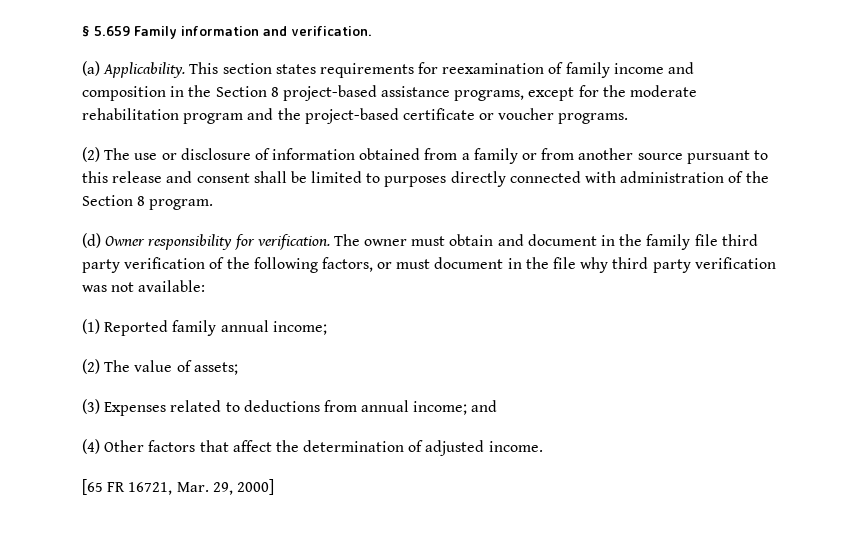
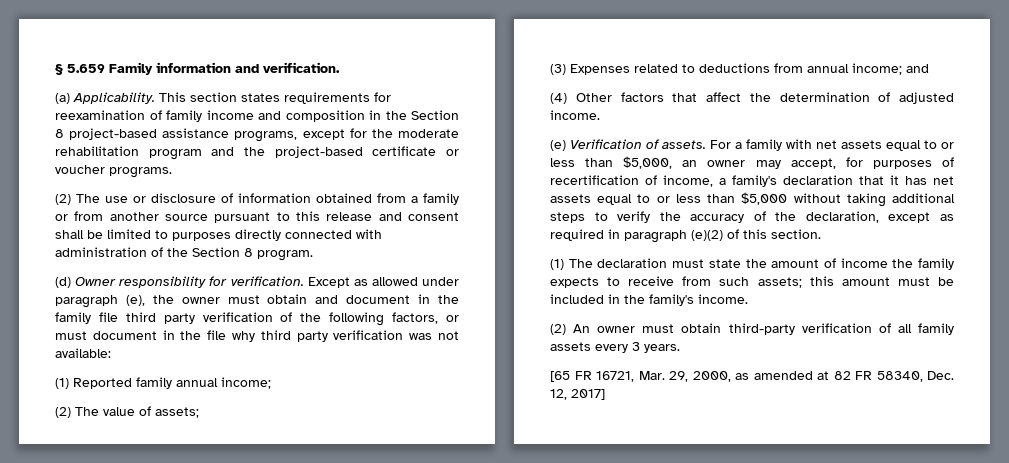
- The owner must obtain and document in the family file third party verification of the following factors, or must document in the file why third party verification was not available:
+ Except as allowed under paragraph (e), the owner must obtain and document in the family file third party verification of the following factors, or must document in the file why third party verification was not available:
+ (e) Verification of assets. For a family with net assets equal to or less than $5,000, an owner may accept, for purposes of recertification of income, a family's declaration that it has net assets equal to or less than $5,000 without taking additional steps to verify the accuracy of the declaration, except as required in paragraph (e)(2) of this section.
+ (1) The declaration must state the amount of income the family expects to receive from such assets; this amount must be included in the family's income.
+ (2) An owner must obtain third-party verification of all family assets every 3 years.
- [65 FR 16721, Mar. 29, 2000]
+ [65 FR 16721, Mar. 29, 2000, as amended at 82 FR 58340, Dec. 12, 2017]

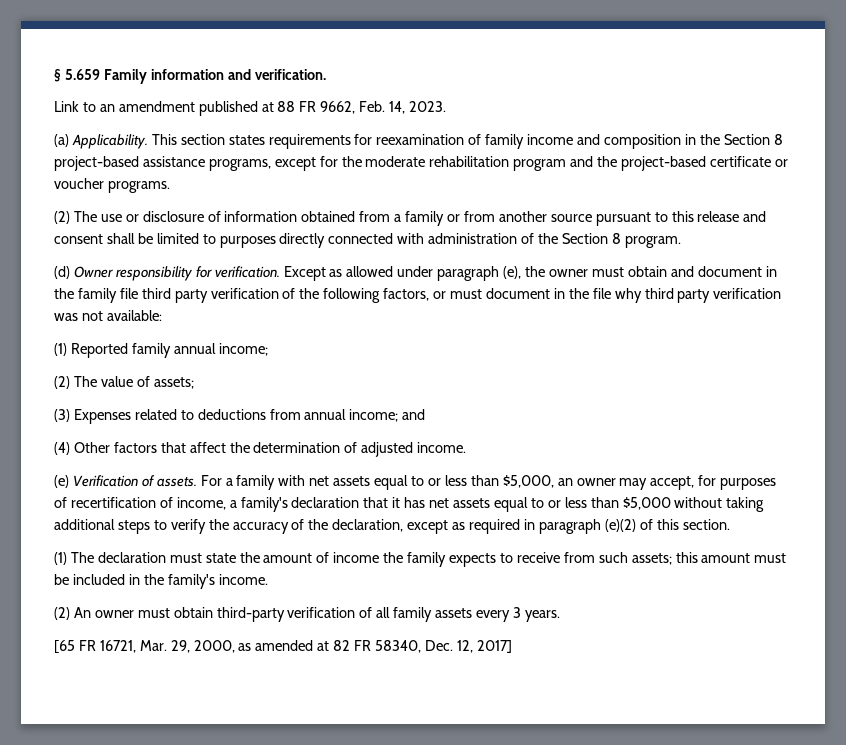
+ Link to an amendment published at 88 FR 9662, Feb. 14, 2023.

